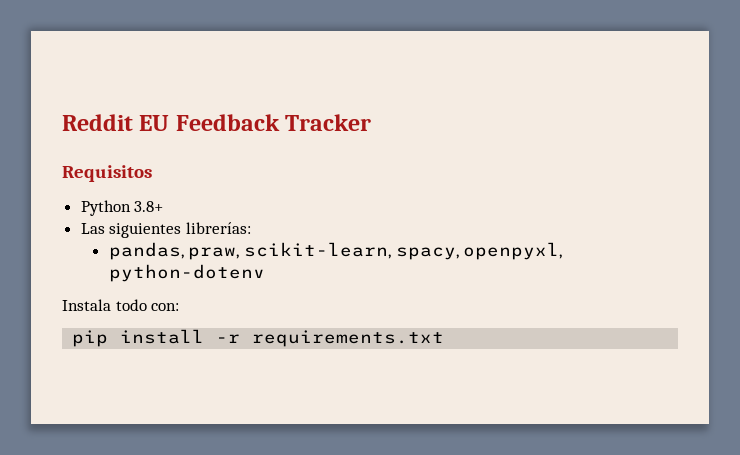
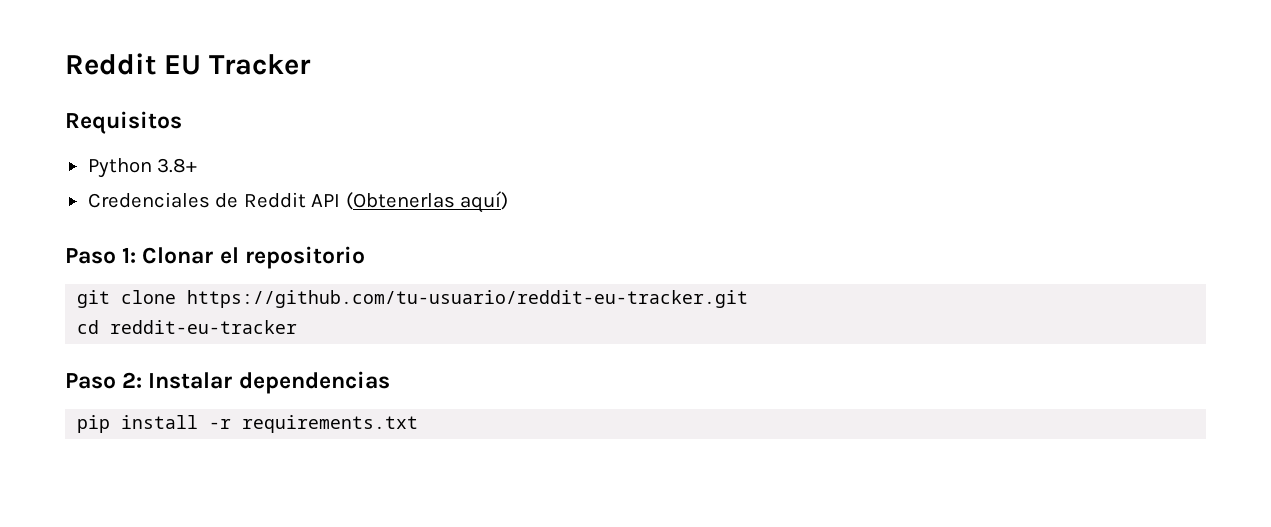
- Reddit EU Feedback Tracker
+ Reddit EU Tracker
- Las siguientes librerías:
- pandas, praw, scikit-learn, spacy, openpyxl, python-dotenv
- Instala todo con:
+ Credenciales de Reddit API (Obtenerlas aquí)
+ Paso 1: Clonar el repositorio
+ git clone https://github.com/tu-usuario/reddit-eu-tracker.git
+ cd reddit-eu-tracker
+ Paso 2: Instalar dependencias

